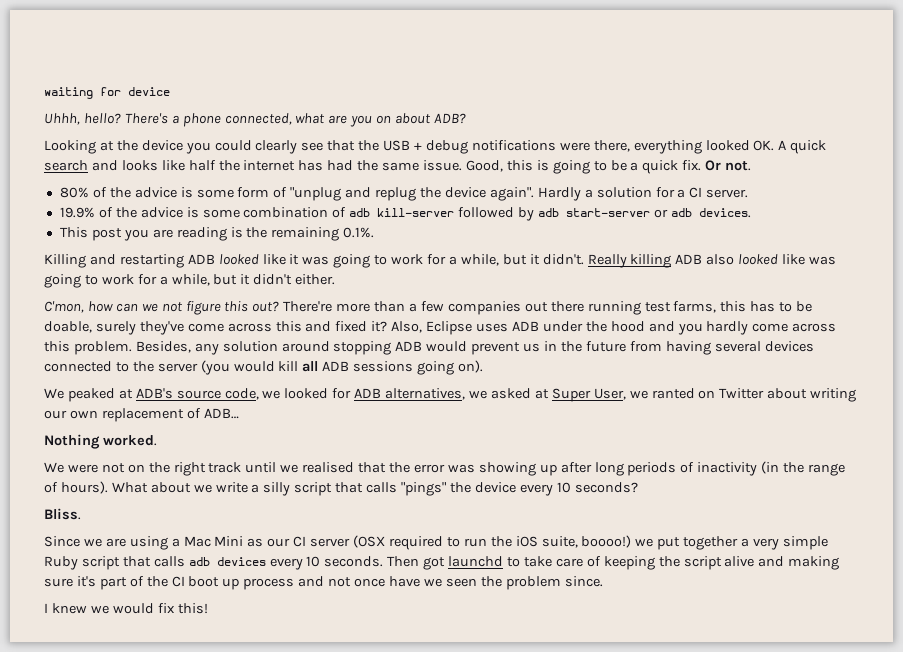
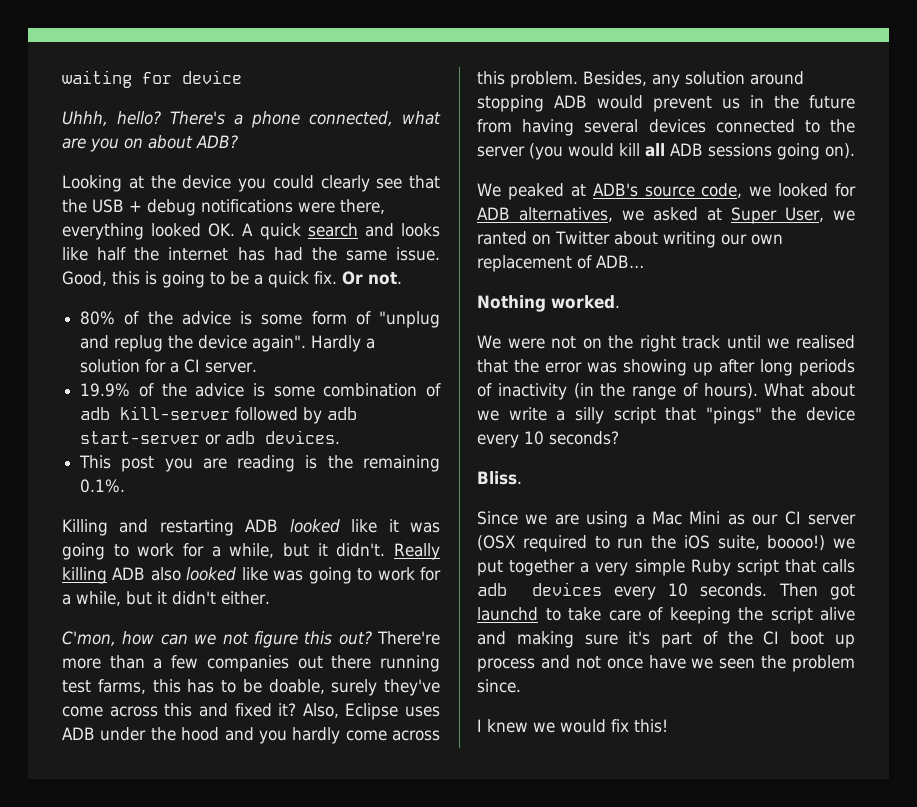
- What about we write a silly script that calls "pings" the device every 10 seconds?
+ What about we write a silly script that "pings" the device every 10 seconds?

